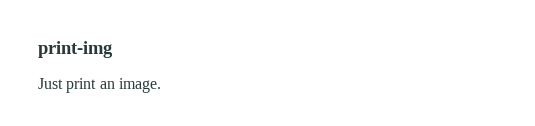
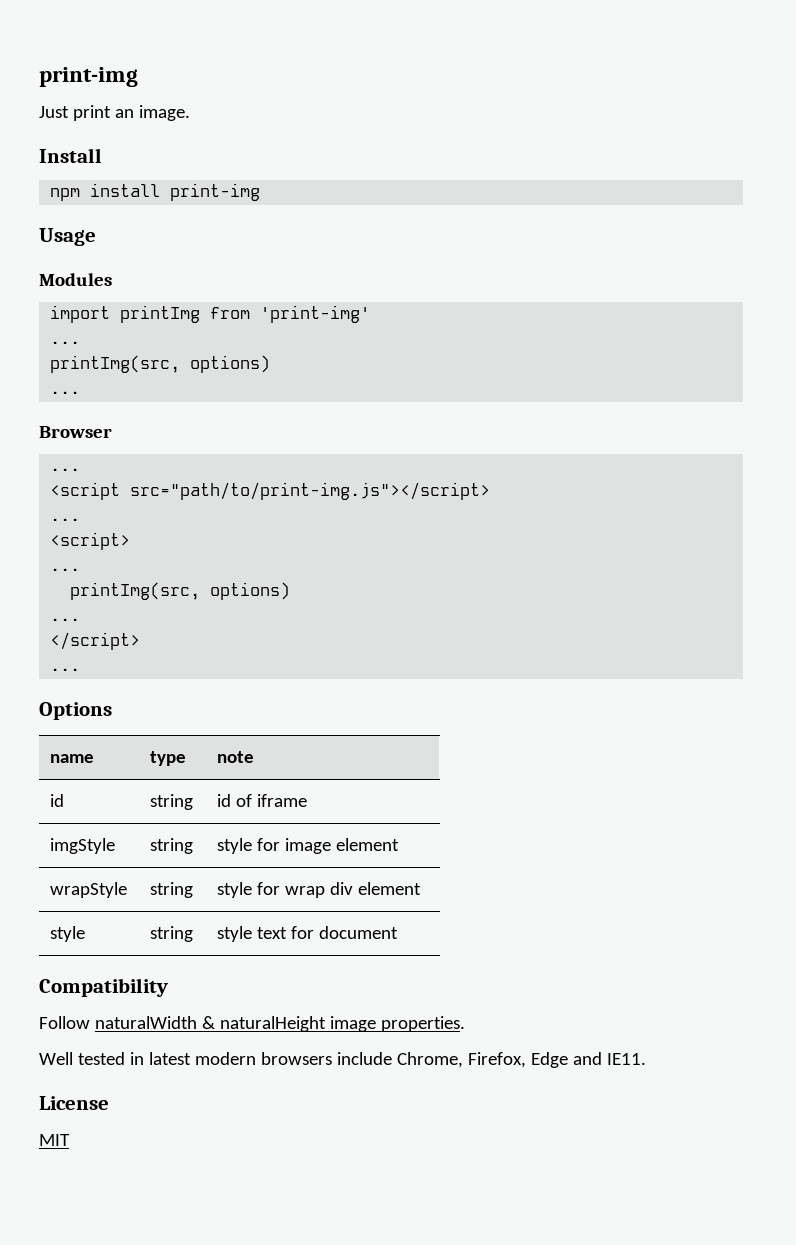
+ Install
+ npm install print-img
+ Usage
+ Modules
+ import printImg from 'print-img'
+ ...
+ printImg(src, options)
+ ...
+ Browser
+ ...
+ <script src="path/to/print-img.js"></script>
+ ...
+ <script>
+ ...
+ printImg(src, options)
+ ...
+ </script>
+ ...
+ Options
+ name | type | note
+ id | string | id of iframe
+ imgStyle | string | style for image element
+ wrapStyle | string | style for wrap div element
+ style | string | style text for document
+ Compatibility
+ Follow naturalWidth & naturalHeight image properties.
+ Well tested in latest modern browsers include Chrome, Firefox, Edge and IE11.
+ License
+ MIT

